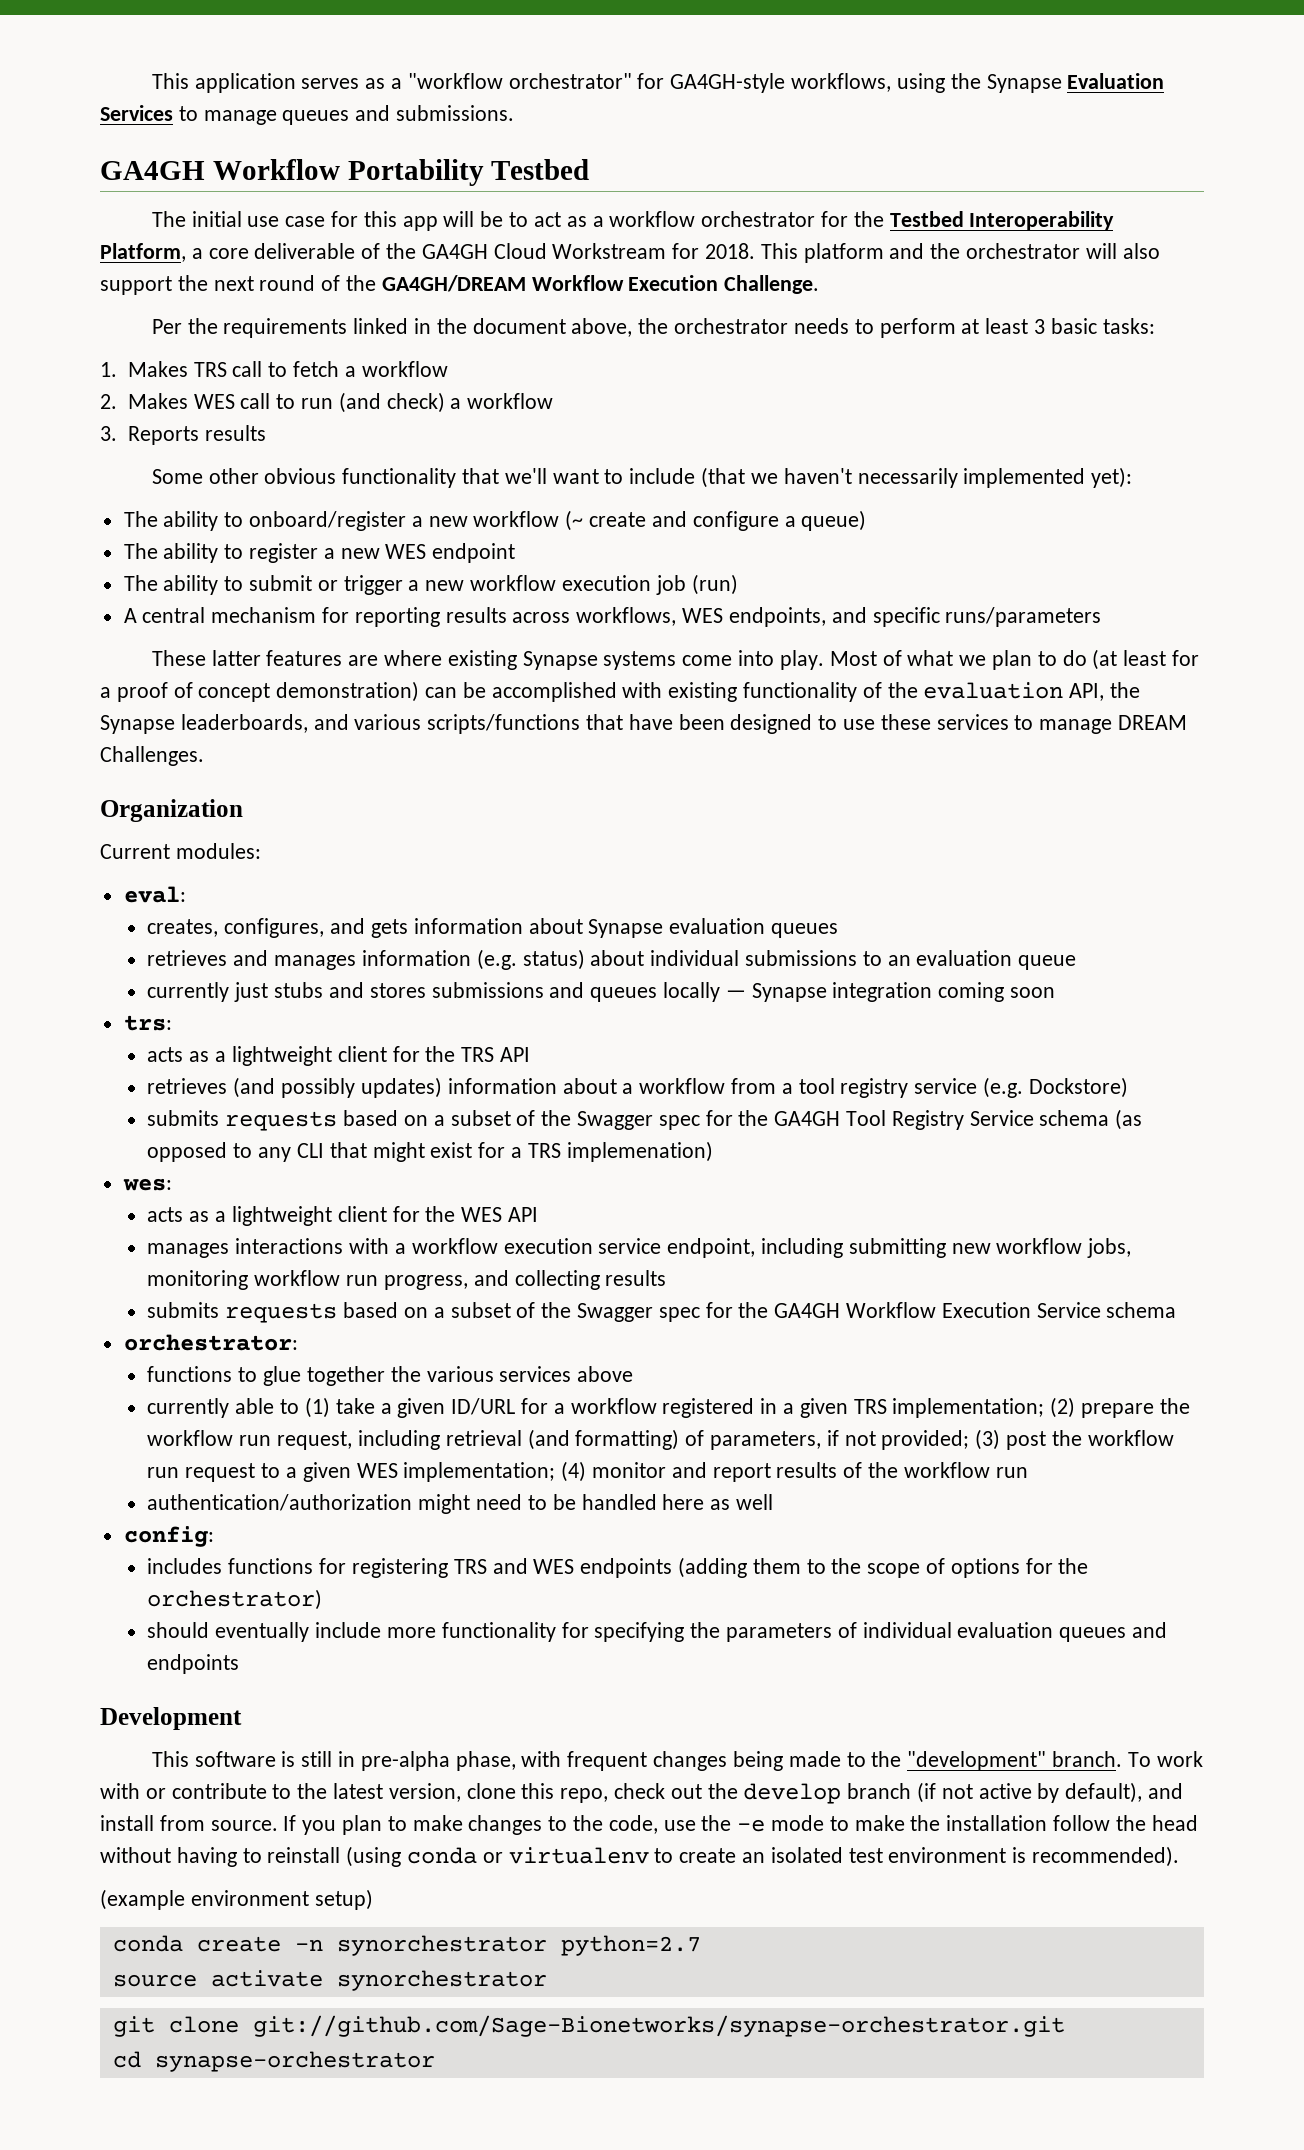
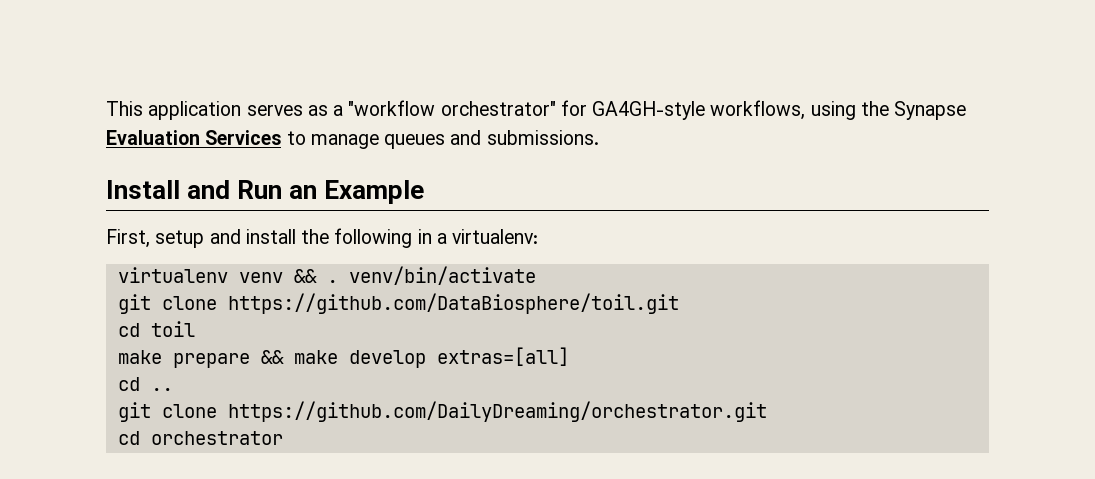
- GA4GH Workflow Portability Testbed
- The initial use case for this app will be to act as a workflow orchestrator for the Testbed Interoperability Platform, a core deliverable of the GA4GH Cloud Workstream for 2018. This platform and the orchestrator will also support the next round of the GA4GH/DREAM Workflow Execution Challenge.
- Per the requirements linked in the document above, the orchestrator needs to perform at least 3 basic tasks:
- 1. Makes TRS call to fetch a workflow
- 2. Makes WES call to run (and check) a workflow
- 3. Reports results
- Some other obvious functionality that we'll want to include (that we haven't necessarily implemented yet):
- The ability to onboard/register a new workflow (~ create and configure a queue)
- The ability to register a new WES endpoint
- The ability to submit or trigger a new workflow execution job (run)
- A central mechanism for reporting results across workflows, WES endpoints, and specific runs/parameters
- These latter features are where existing Synapse systems come into play. Most of what we plan to do (at least for a proof of concept demonstration) can be accomplished with existing functionality of the evaluation API, the Synapse leaderboards, and various scripts/functions that have been designed to use these services to manage DREAM Challenges.
- Organization
- Current modules:
- eval:
- creates, configures, and gets information about Synapse evaluation queues
- retrieves and manages information (e.g. status) about individual submissions to an evaluation queue
- currently just stubs and stores submissions and queues locally — Synapse integration coming soon
- trs:
- acts as a lightweight client for the TRS API
- retrieves (and possibly updates) information about a workflow from a tool registry service (e.g. Dockstore)
- submits requests based on a subset of the Swagger spec for the GA4GH Tool Registry Service schema (as opposed to any CLI that might exist for a TRS implemenation)
- wes:
- acts as a lightweight client for the WES API
- manages interactions with a workflow execution service endpoint, including submitting new workflow jobs, monitoring workflow run progress, and collecting results
- submits requests based on a subset of the Swagger spec for the GA4GH Workflow Execution Service schema
- orchestrator:
- functions to glue together the various services above
- currently able to (1) take a given ID/URL for a workflow registered in a given TRS implementation; (2) prepare the workflow run request, including retrieval (and formatting) of parameters, if not provided; (3) post the workflow run request to a given WES implementation; (4) monitor and report results of the workflow run
- authentication/authorization might need to be handled here as well
- config:
- includes functions for registering TRS and WES endpoints (adding them to the scope of options for the orchestrator)
- should eventually include more functionality for specifying the parameters of individual evaluation queues and endpoints
- Development
- This software is still in pre-alpha phase, with frequent changes being made to the "development" branch. To work with or contribute to the latest version, clone this repo, check out the develop branch (if not active by default), and install from source. If you plan to make changes to the code, use the -e mode to make the installation follow the head without having to reinstall (using conda or virtualenv to create an isolated test environment is recommended).
- (example environment setup)
- conda create -n synorchestrator python=2.7
- source activate synorchestrator
- git clone git://github.com/Sage-Bionetworks/synapse-orchestrator.git
- cd synapse-orchestrator
+ Install and Run an Example
+ First, setup and install the following in a virtualenv:
+ virtualenv venv && . venv/bin/activate
+ git clone https://github.com/DataBiosphere/toil.git
+ cd toil
+ make prepare && make develop extras=[all]
+ cd ..
+ git clone https://github.com/DailyDreaming/orchestrator.git
+ cd orchestrator

